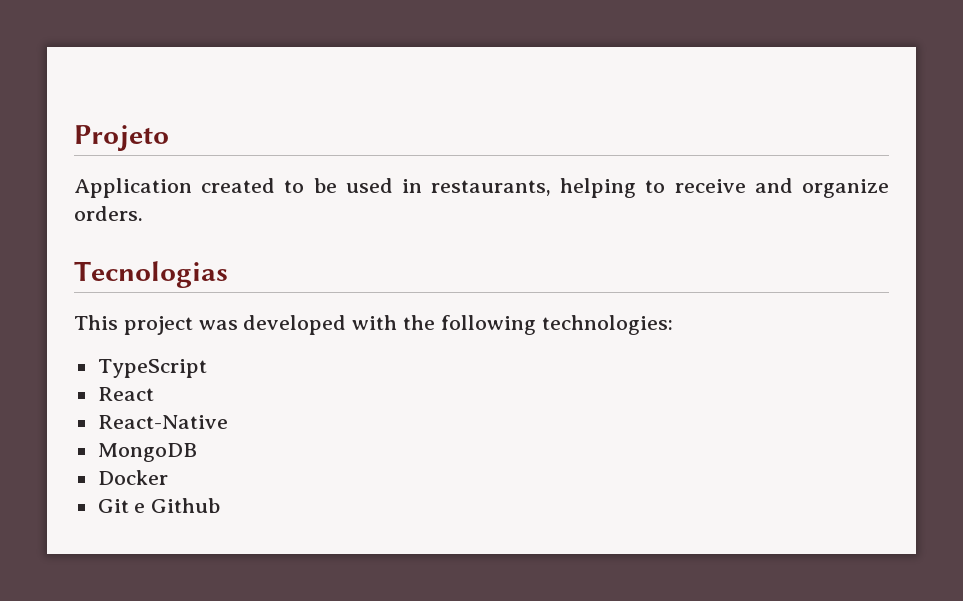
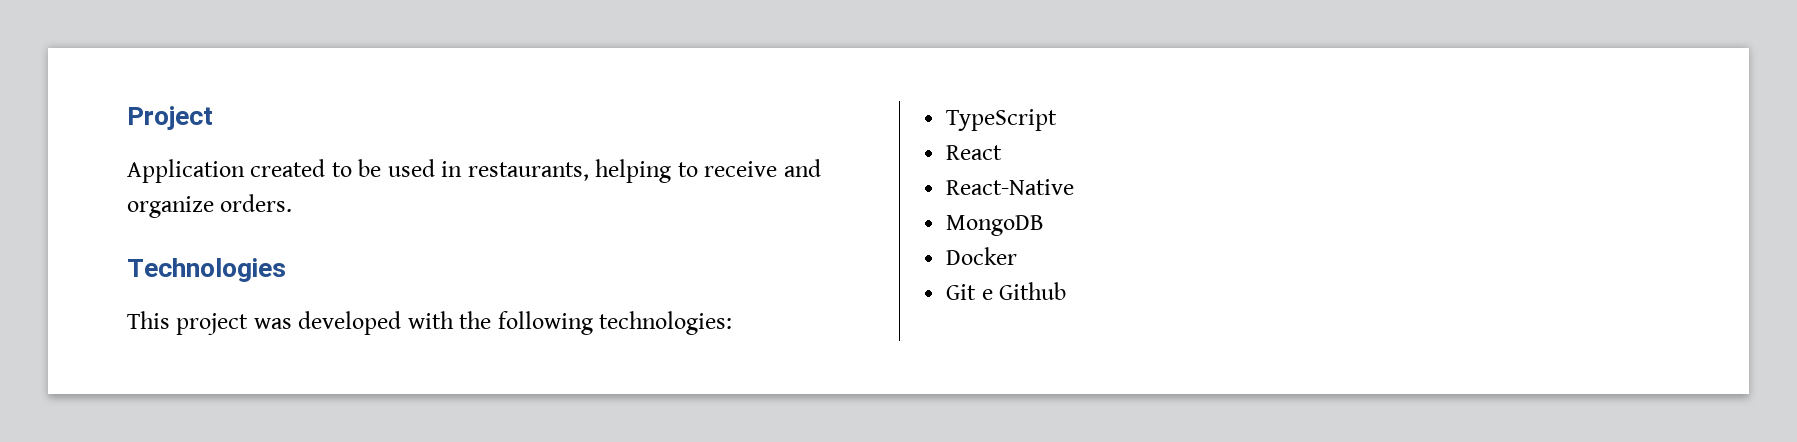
- Projeto
+ Project
- Tecnologias
+ Technologies

